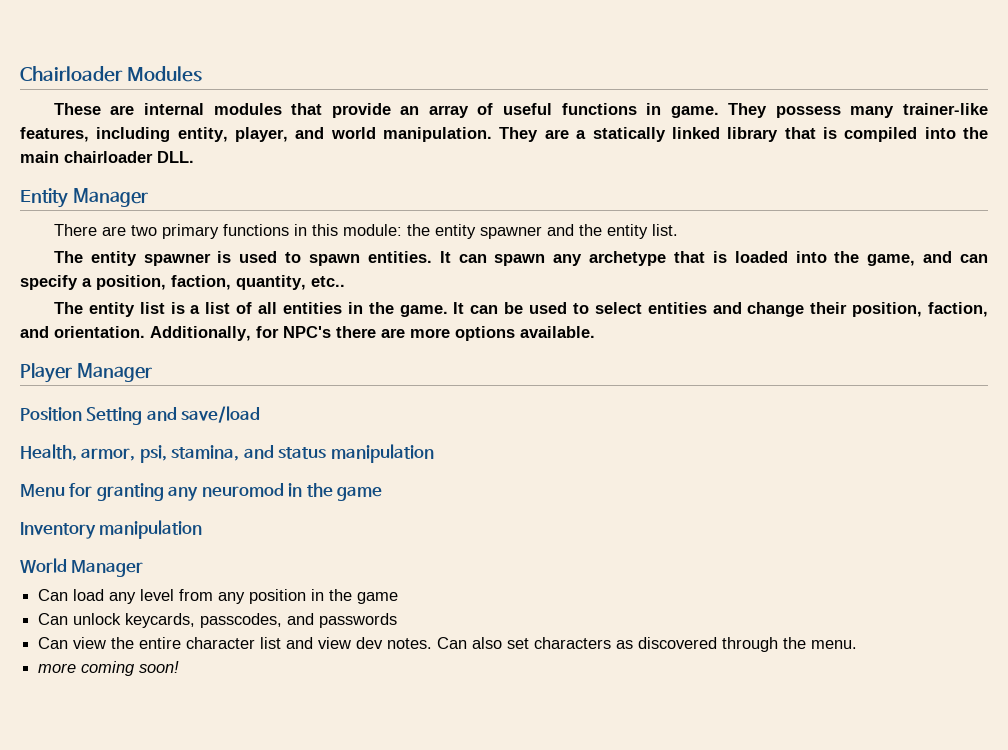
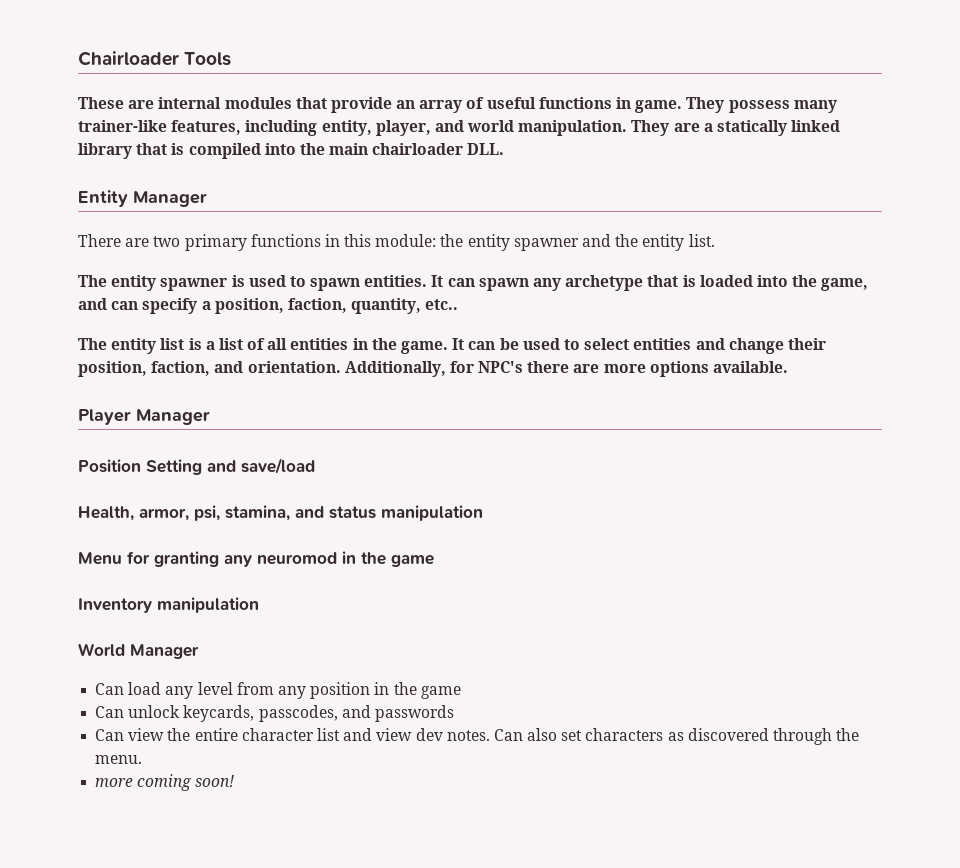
- Chairloader Modules
+ Chairloader Tools

